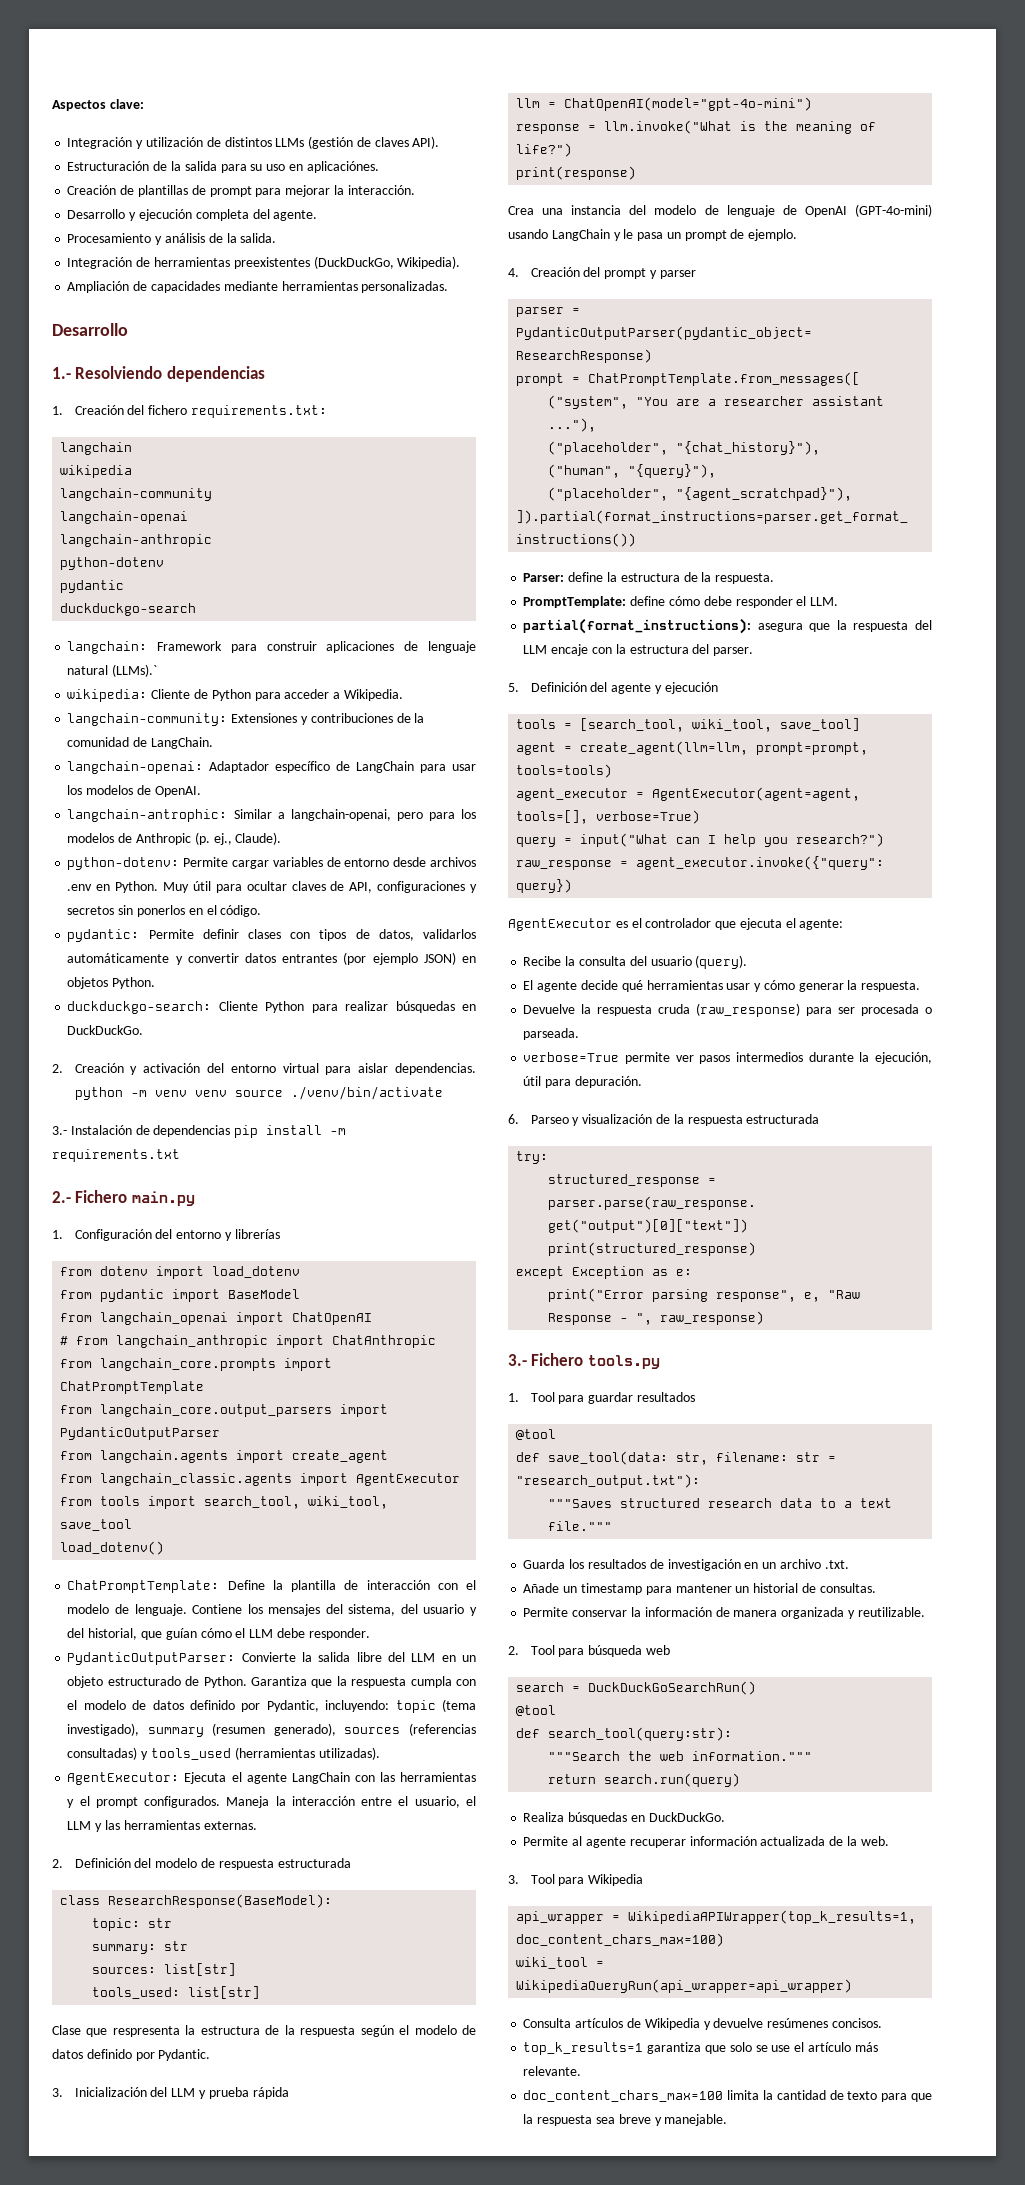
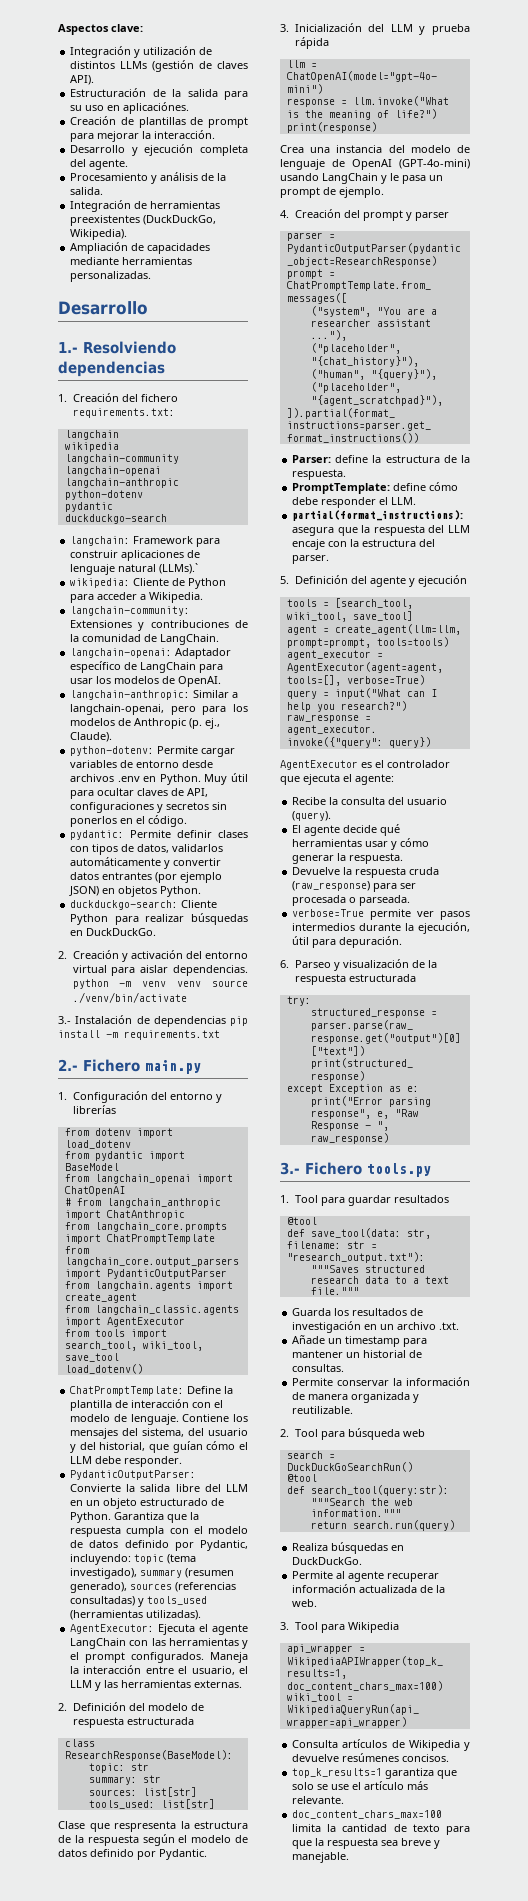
- langchain-antrophic: Similar a langchain-openai, pero para los modelos de Anthropic (p. ej., Claude).
+ langchain-anthropic: Similar a langchain-openai, pero para los modelos de Anthropic (p. ej., Claude).

